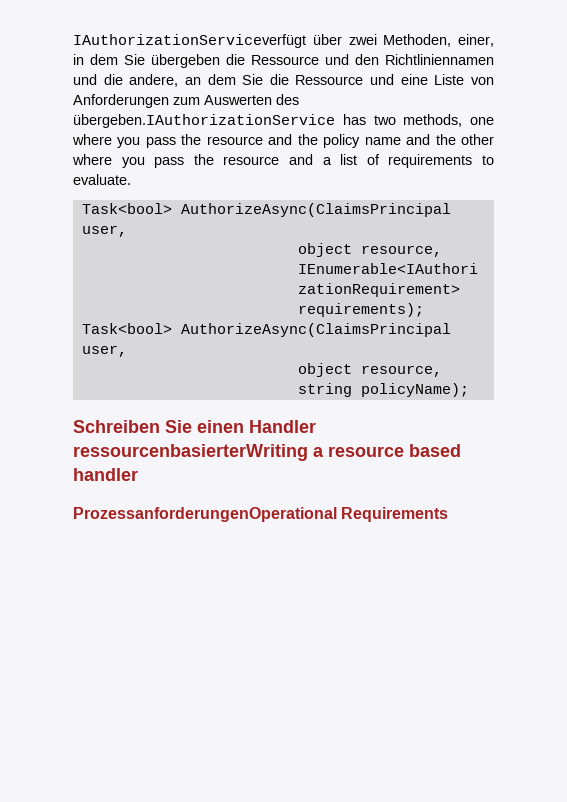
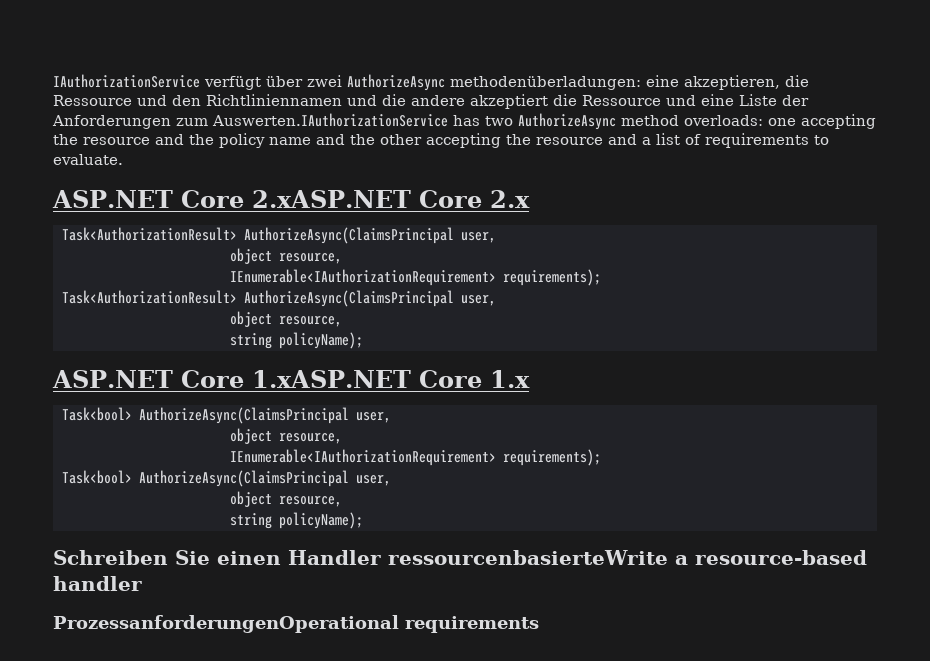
- IAuthorizationServiceverfügt über zwei Methoden, einer, in dem Sie übergeben die Ressource und den Richtliniennamen und die andere, an dem Sie die Ressource und eine Liste von Anforderungen zum Auswerten des übergeben.IAuthorizationService has two methods, one where you pass the resource and the policy name and the other where you pass the resource and a list of requirements to evaluate.
+ IAuthorizationService verfügt über zwei AuthorizeAsync methodenüberladungen: eine akzeptieren, die Ressource und den Richtliniennamen und die andere akzeptiert die Ressource und eine Liste der Anforderungen zum Auswerten.IAuthorizationService has two AuthorizeAsync method overloads: one accepting the resource and the policy name and the other accepting the resource and a list of requirements to evaluate.
+ ASP.NET Core 2.xASP.NET Core 2.x
+ Task<AuthorizationResult> AuthorizeAsync(ClaimsPrincipal user,
+ object resource,
+ IEnumerable<IAuthorizationRequirement> requirements);
+ Task<AuthorizationResult> AuthorizeAsync(ClaimsPrincipal user,
+ object resource,
+ string policyName);
+ ASP.NET Core 1.xASP.NET Core 1.x
- Schreiben Sie einen Handler ressourcenbasierterWriting a resource based handler
+ Schreiben Sie einen Handler ressourcenbasierteWrite a resource-based handler
- ProzessanforderungenOperational Requirements
+ ProzessanforderungenOperational requirements

